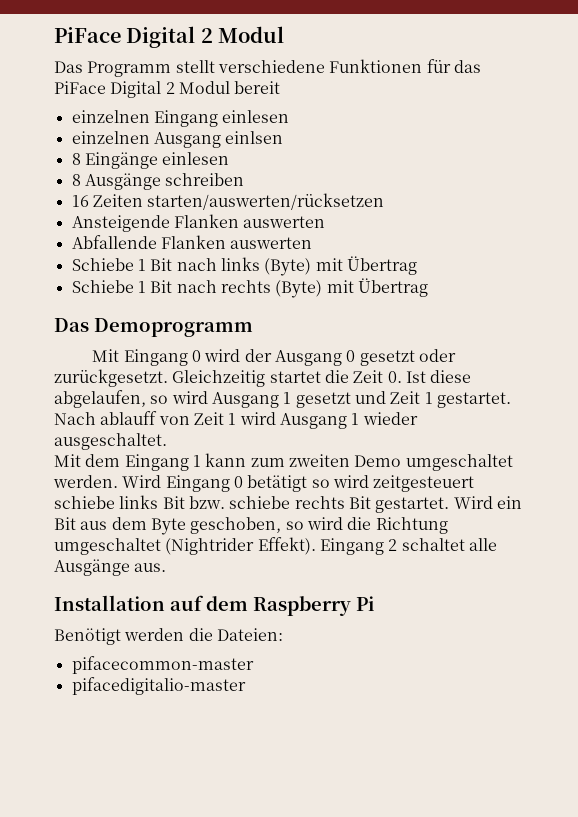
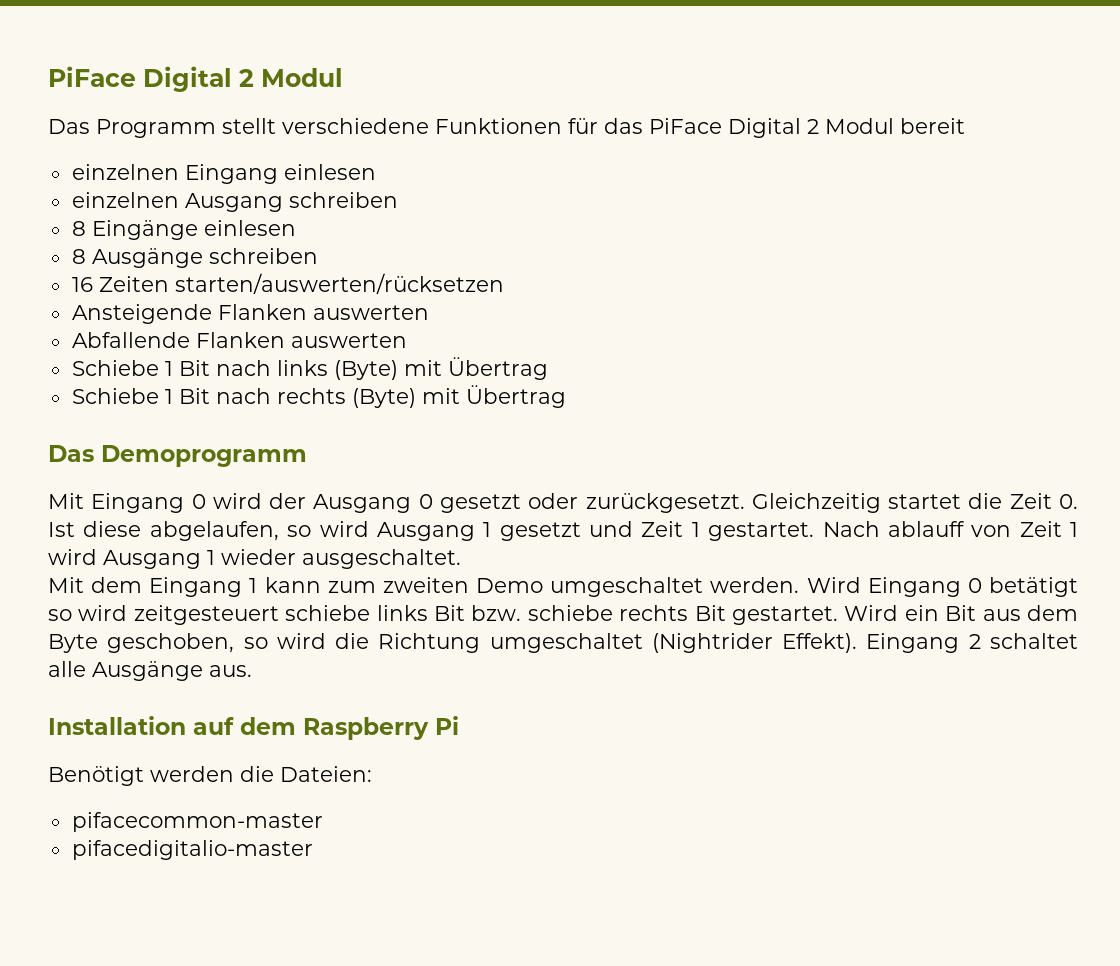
- einzelnen Ausgang einlsen
+ einzelnen Ausgang schreiben

